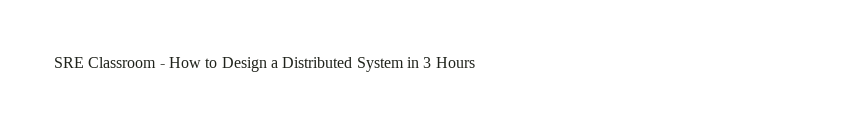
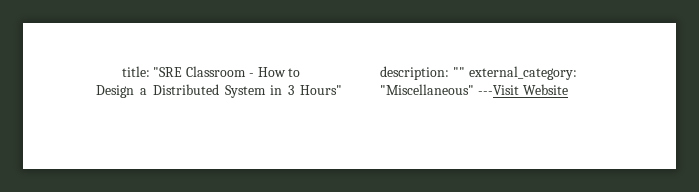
- SRE Classroom - How to Design a Distributed System in 3 Hours
+ title: "SRE Classroom - How to Design a Distributed System in 3 Hours" description: "" external_category: "Miscellaneous" ---Visit Website

